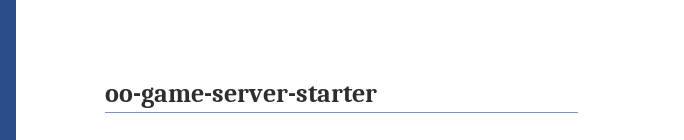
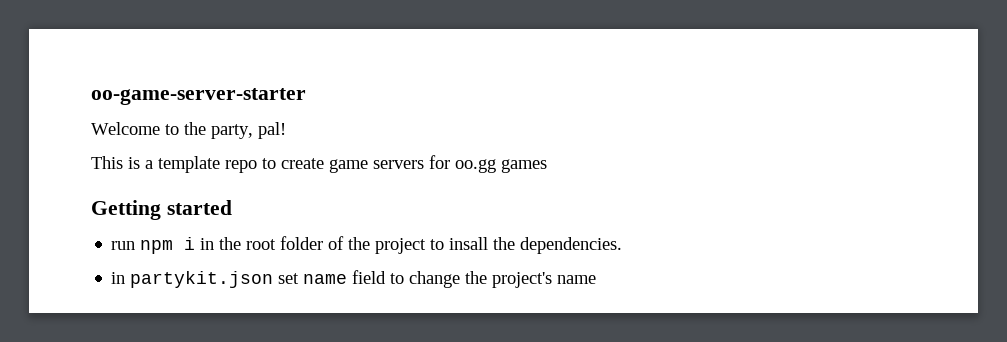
+ Welcome to the party, pal!
+ This is a template repo to create game servers for oo.gg games
+ Getting started
+ run npm i in the root folder of the project to insall the dependencies.
+ in partykit.json set name field to change the project's name

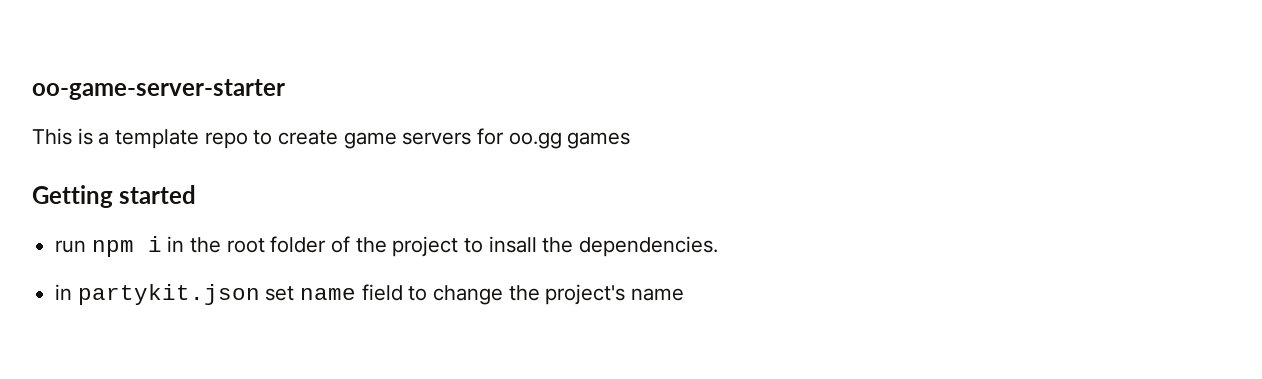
- Welcome to the party, pal!

